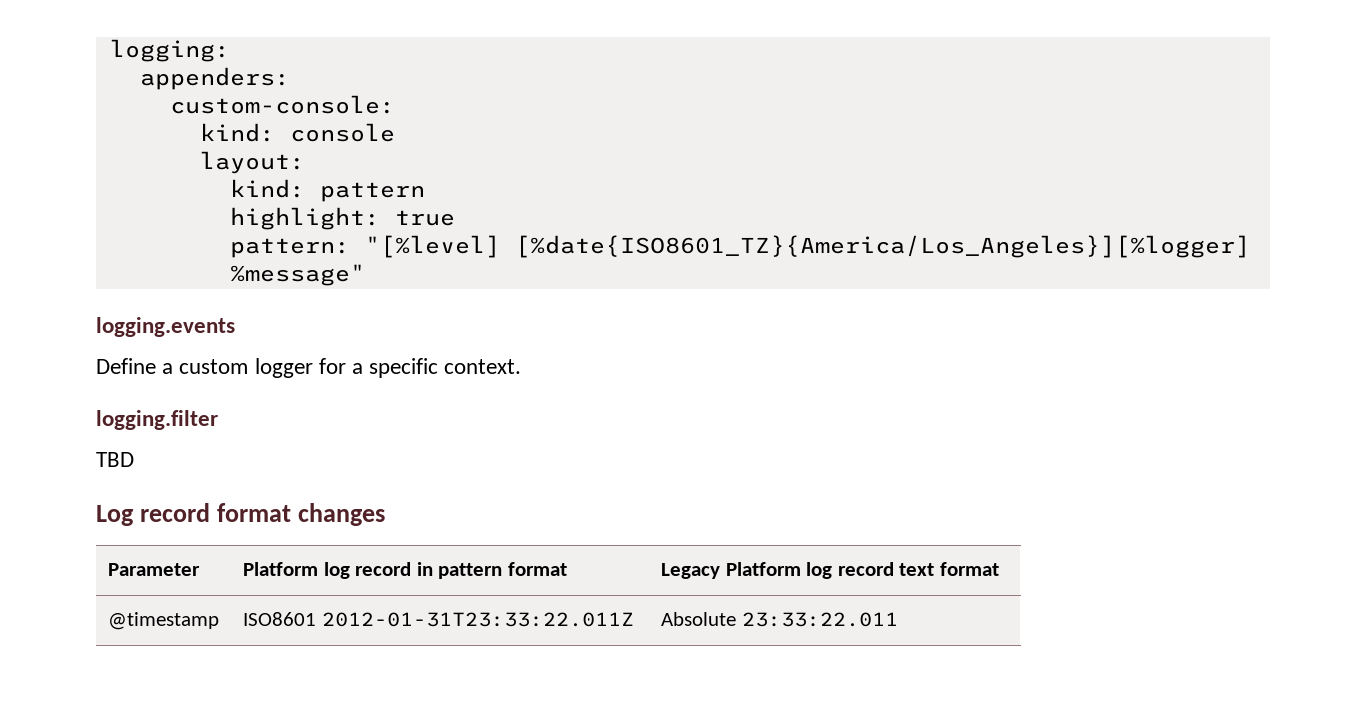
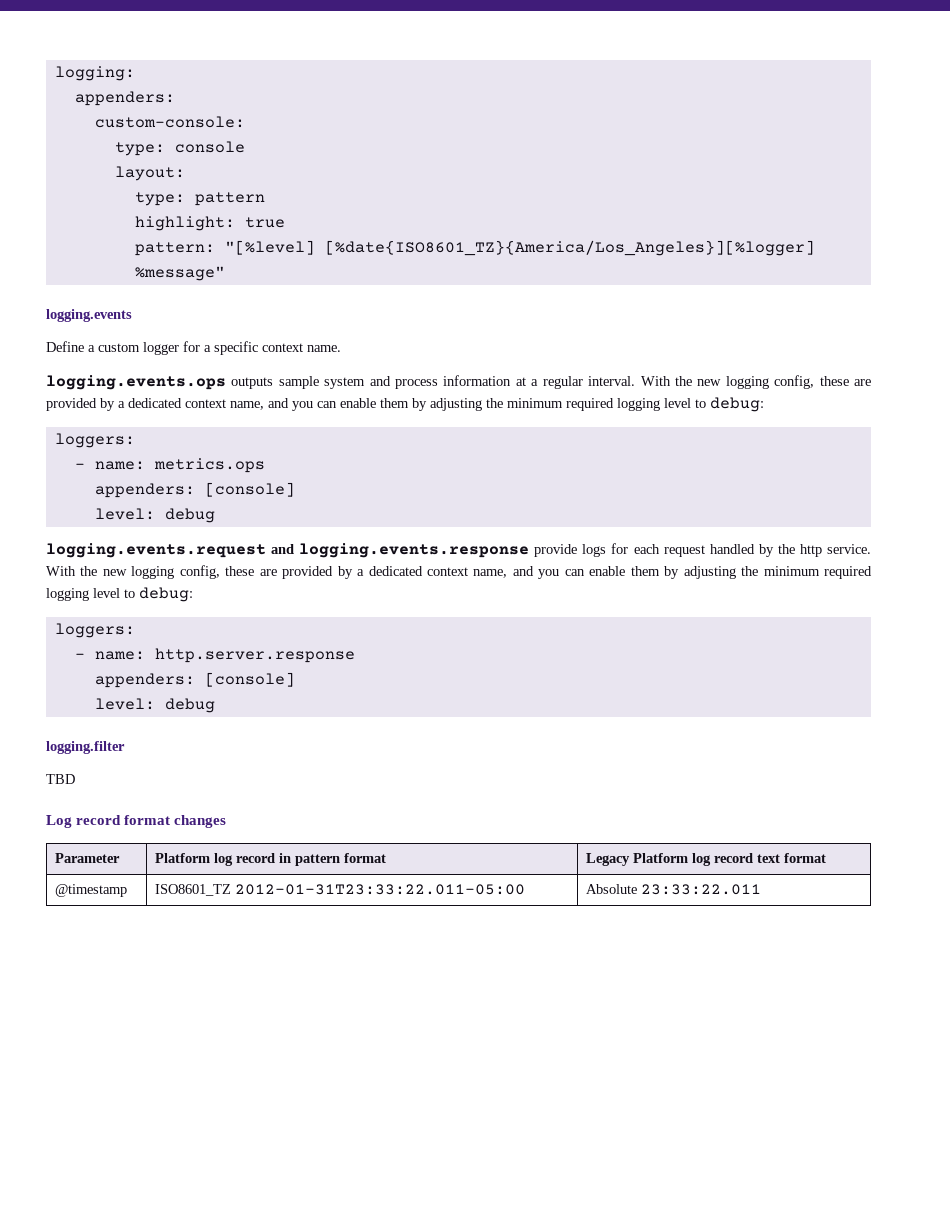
- kind: console
+ type: console
- kind: pattern
+ type: pattern
- Define a custom logger for a specific context.
+ Define a custom logger for a specific context name.
+ logging.events.ops outputs sample system and process information at a regular interval. With the new logging config, these are provided by a dedicated context name, and you can enable them by adjusting the minimum required logging level to debug:
+ loggers:
+ - name: metrics.ops
+ appenders: [console]
+ level: debug
+ logging.events.request and logging.events.response provide logs for each request handled by the http service. With the new logging config, these are provided by a dedicated context name, and you can enable them by adjusting the minimum required logging level to debug:
+ loggers:
+ - name: http.server.response
+ appenders: [console]
+ level: debug
- @timestamp | ISO8601 2012-01-31T23:33:22.011Z | Absolute 23:33:22.011
+ @timestamp | ISO8601_TZ 2012-01-31T23:33:22.011-05:00 | Absolute 23:33:22.011

